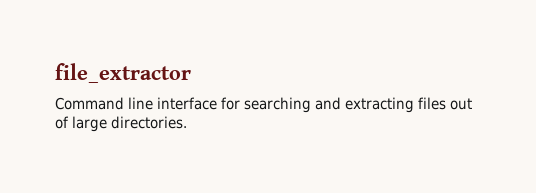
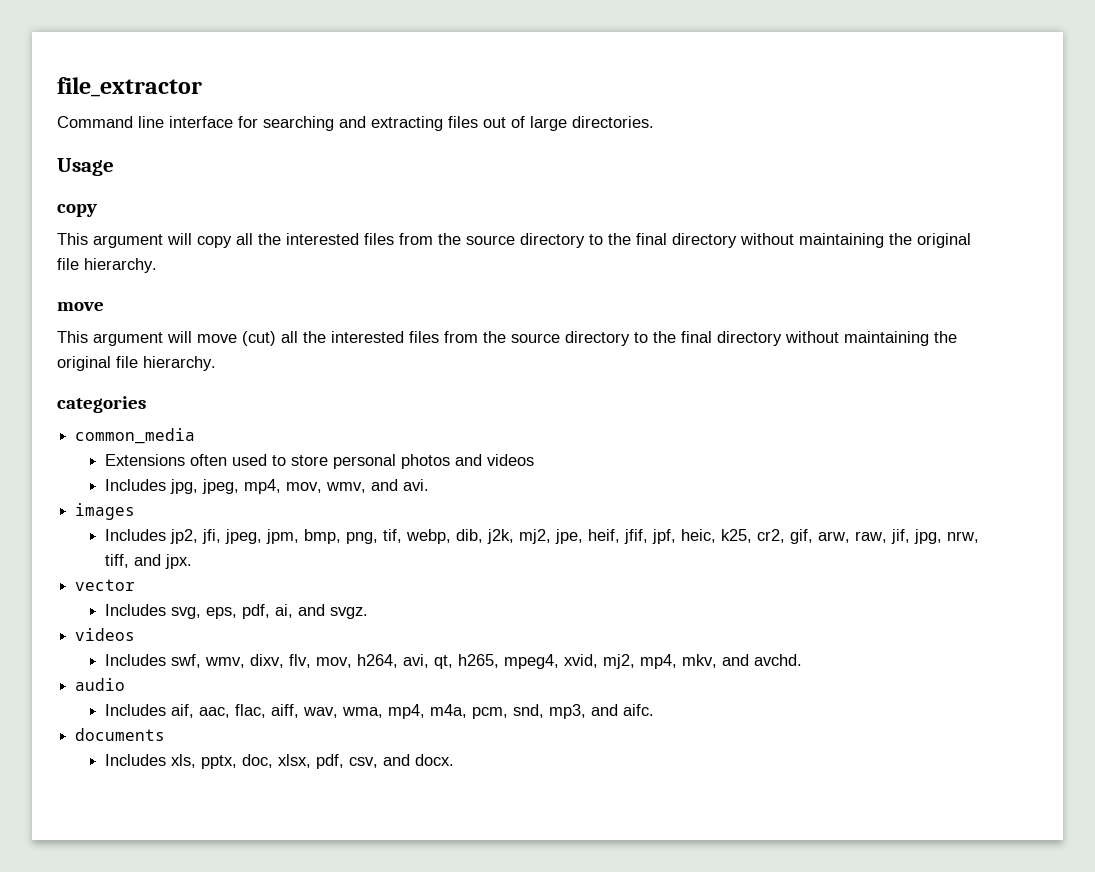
+ Usage
+ copy
+ This argument will copy all the interested files from the source directory to the final directory without maintaining the original file hierarchy.
+ move
+ This argument will move (cut) all the interested files from the source directory to the final directory without maintaining the original file hierarchy.
+ categories
+ common_media
+ Extensions often used to store personal photos and videos
+ Includes jpg, jpeg, mp4, mov, wmv, and avi.
+ images
+ Includes jp2, jfi, jpeg, jpm, bmp, png, tif, webp, dib, j2k, mj2, jpe, heif, jfif, jpf, heic, k25, cr2, gif, arw, raw, jif, jpg, nrw, tiff, and jpx.
+ vector
+ Includes svg, eps, pdf, ai, and svgz.
+ videos
+ Includes swf, wmv, dixv, flv, mov, h264, avi, qt, h265, mpeg4, xvid, mj2, mp4, mkv, and avchd.
+ audio
+ Includes aif, aac, flac, aiff, wav, wma, mp4, m4a, pcm, snd, mp3, and aifc.
+ documents
+ Includes xls, pptx, doc, xlsx, pdf, csv, and docx.

